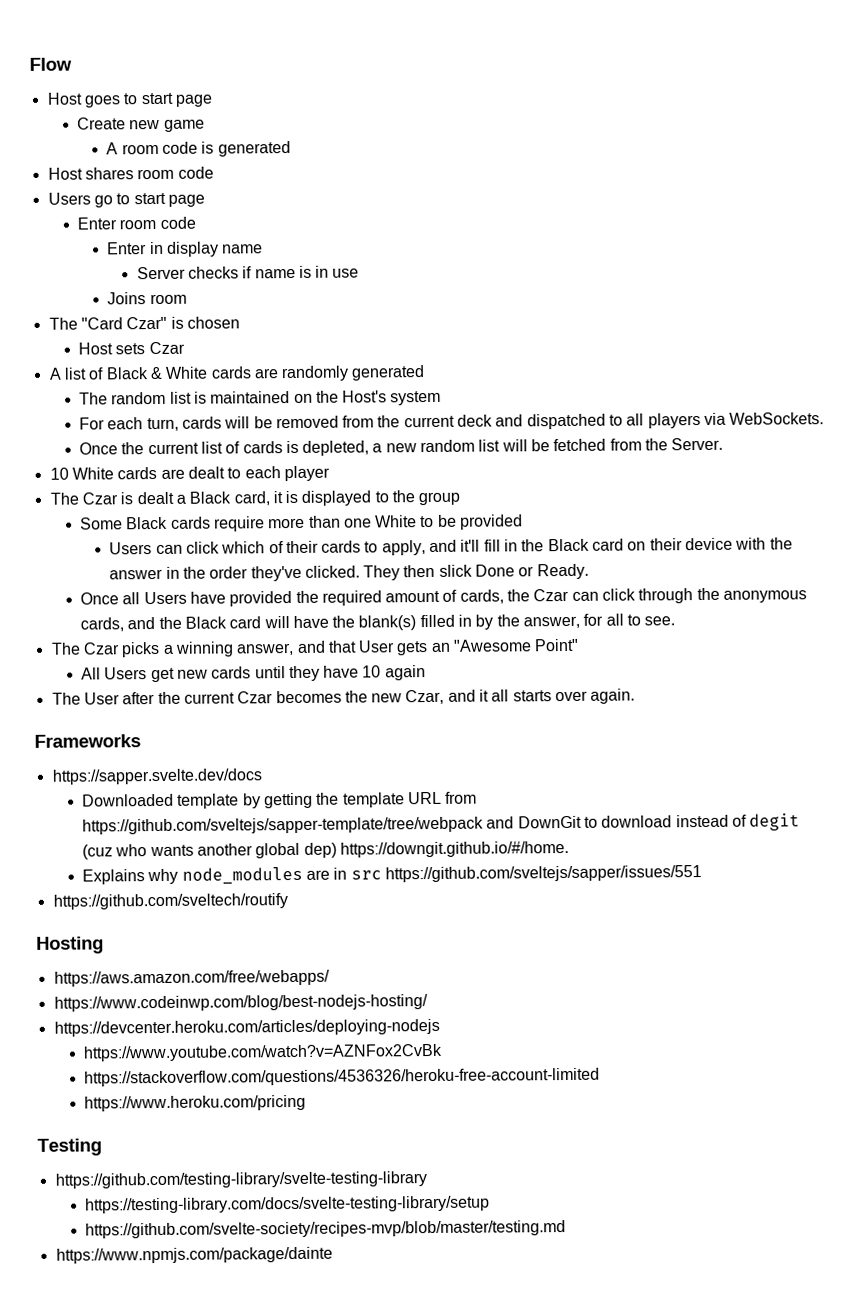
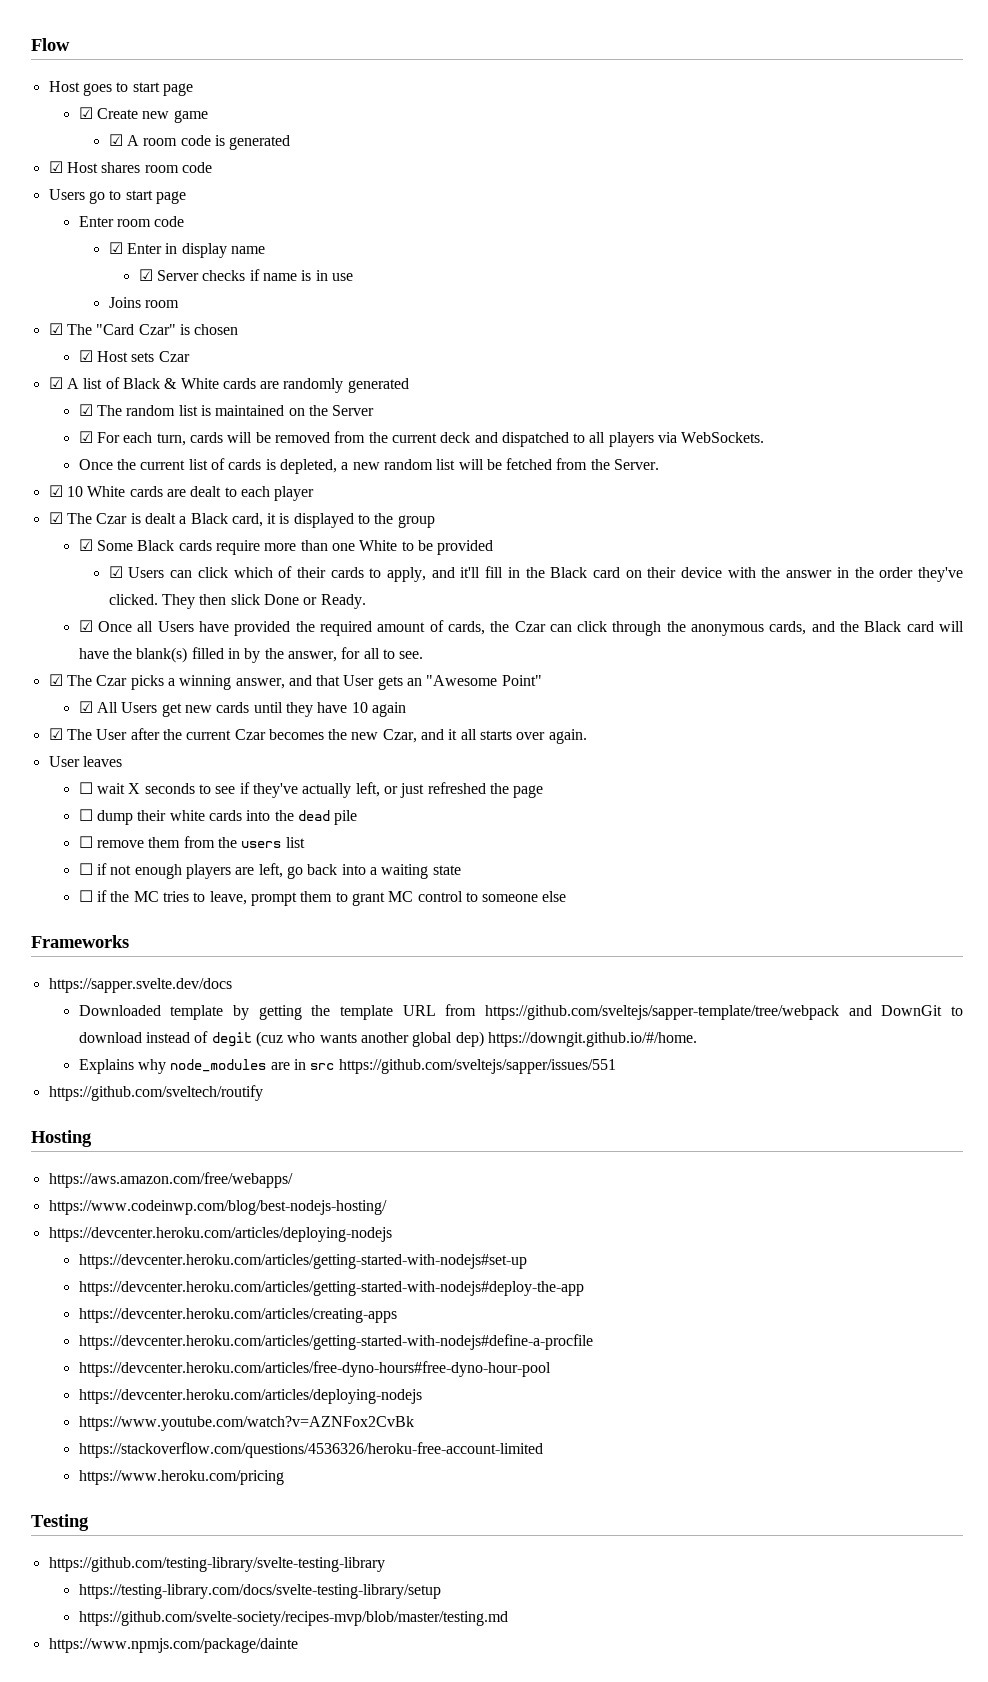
- Create new game
+ ☑ Create new game
- A room code is generated
+ ☑ A room code is generated
- Host shares room code
+ ☑ Host shares room code
- Enter in display name
+ ☑ Enter in display name
- Server checks if name is in use
+ ☑ Server checks if name is in use
- The "Card Czar" is chosen
+ ☑ The "Card Czar" is chosen
- Host sets Czar
+ ☑ Host sets Czar
- A list of Black & White cards are randomly generated
+ ☑ A list of Black & White cards are randomly generated
- The random list is maintained on the Host's system
- For each turn, cards will be removed from the current deck and dispatched to all players via WebSockets.
+ ☑ The random list is maintained on the Server
+ ☑ For each turn, cards will be removed from the current deck and dispatched to all players via WebSockets.
- 10 White cards are dealt to each player
+ ☑ 10 White cards are dealt to each player
- The Czar is dealt a Black card, it is displayed to the group
+ ☑ The Czar is dealt a Black card, it is displayed to the group
- Some Black cards require more than one White to be provided
+ ☑ Some Black cards require more than one White to be provided
- Users can click which of their cards to apply, and it'll fill in the Black card on their device with the answer in the order they've clicked.
+ ☑ Users can click which of their cards to apply, and it'll fill in the Black card on their device with the answer in the order they've clicked.
- Once all Users have provided the required amount of cards, the Czar can click through the anonymous cards, and the Black card will have the blank(s) filled in by the answer, for all to see.
+ ☑ Once all Users have provided the required amount of cards, the Czar can click through the anonymous cards, and the Black card will have the blank(s) filled in by the answer, for all to see.
- The Czar picks a winning answer, and that User gets an "Awesome Point"
+ ☑ The Czar picks a winning answer, and that User gets an "Awesome Point"
- All Users get new cards until they have 10 again
+ ☑ All Users get new cards until they have 10 again
- The User after the current Czar becomes the new Czar, and it all starts over again.
+ ☑ The User after the current Czar becomes the new Czar, and it all starts over again.
+ User leaves
+ ☐ wait X seconds to see if they've actually left, or just refreshed the page
+ ☐ dump their white cards into the dead pile
+ ☐ remove them from the users list
+ ☐ if not enough players are left, go back into a waiting state
+ ☐ if the MC tries to leave, prompt them to grant MC control to someone else
+ https://devcenter.heroku.com/articles/getting-started-with-nodejs#set-up
+ https://devcenter.heroku.com/articles/getting-started-with-nodejs#deploy-the-app
+ https://devcenter.heroku.com/articles/creating-apps
+ https://devcenter.heroku.com/articles/getting-started-with-nodejs#define-a-procfile
+ https://devcenter.heroku.com/articles/free-dyno-hours#free-dyno-hour-pool
+ https://devcenter.heroku.com/articles/deploying-nodejs

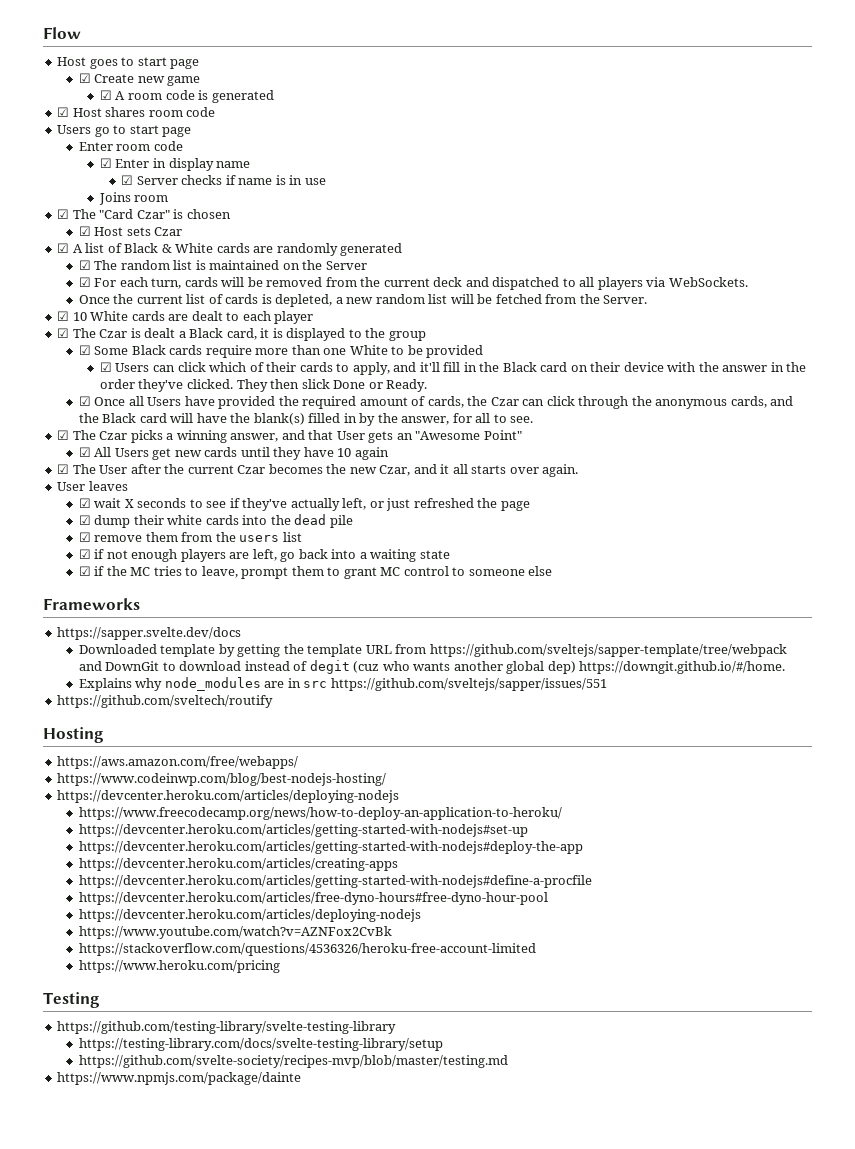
- ☐ wait X seconds to see if they've actually left, or just refreshed the page
+ ☑ wait X seconds to see if they've actually left, or just refreshed the page
- ☐ dump their white cards into the dead pile
+ ☑ dump their white cards into the dead pile
- ☐ remove them from the users list
+ ☑ remove them from the users list
- ☐ if not enough players are left, go back into a waiting state
+ ☑ if not enough players are left, go back into a waiting state
- ☐ if the MC tries to leave, prompt them to grant MC control to someone else
+ ☑ if the MC tries to leave, prompt them to grant MC control to someone else
+ https://www.freecodecamp.org/news/how-to-deploy-an-application-to-heroku/

